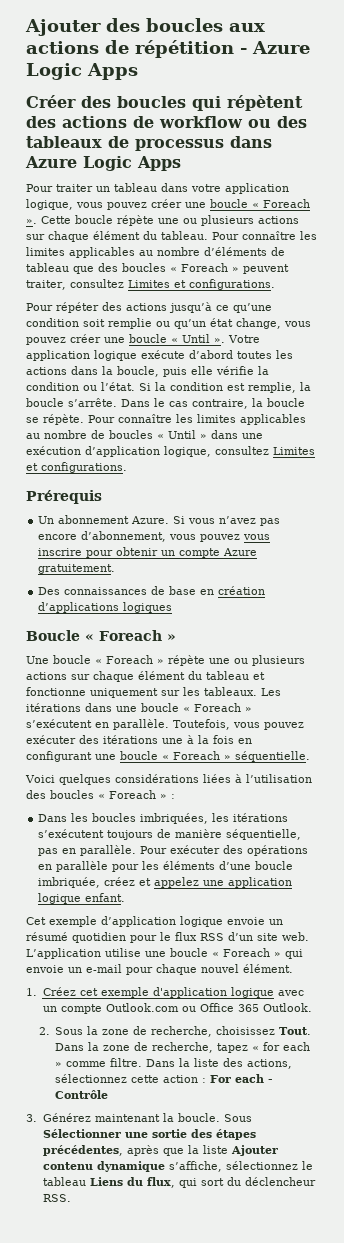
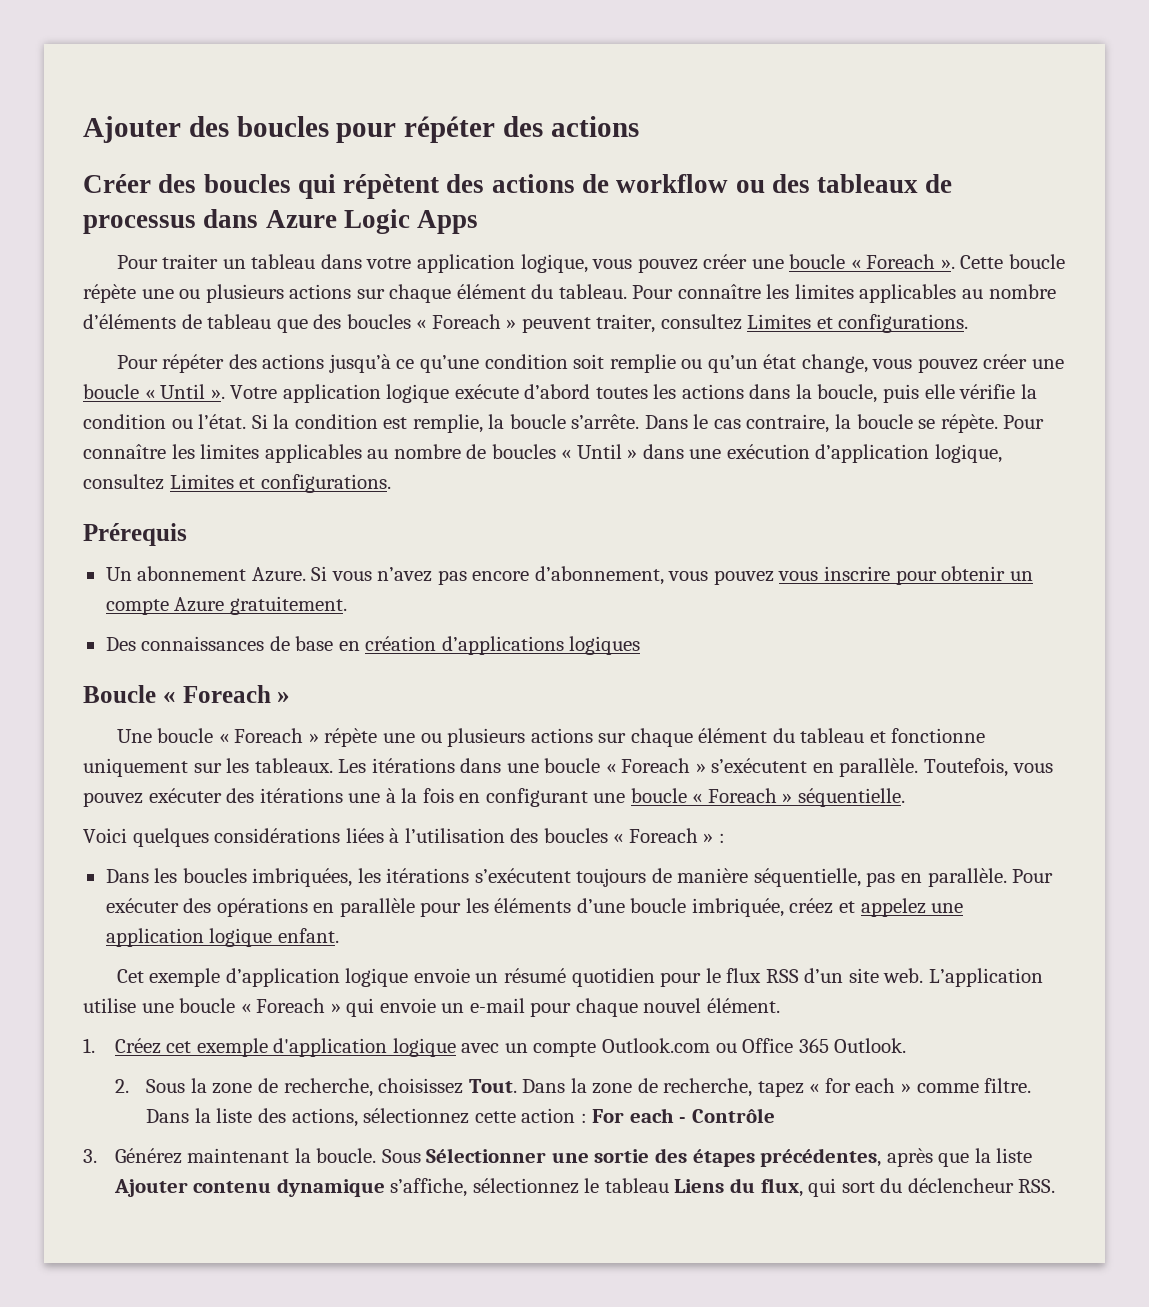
- Ajouter des boucles aux actions de répétition - Azure Logic Apps
+ Ajouter des boucles pour répéter des actions

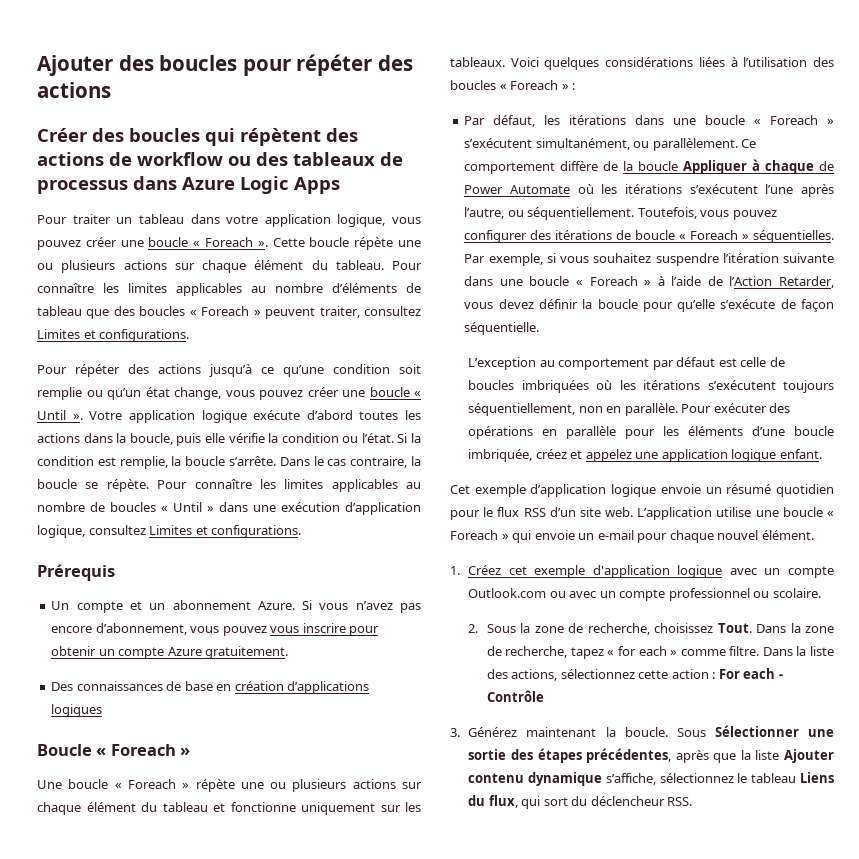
- Un abonnement Azure.
+ Un compte et un abonnement Azure.
- Une boucle « Foreach » répète une ou plusieurs actions sur chaque élément du tableau et fonctionne uniquement sur les tableaux. Les itérations dans une boucle « Foreach » s’exécutent en parallèle. Toutefois, vous pouvez exécuter des itérations une à la fois en configurant une boucle « Foreach » séquentielle.
- Voici quelques considérations liées à l’utilisation des boucles « Foreach » :
+ Une boucle « Foreach » répète une ou plusieurs actions sur chaque élément du tableau et fonctionne uniquement sur les tableaux. Voici quelques considérations liées à l’utilisation des boucles « Foreach » :
- Dans les boucles imbriquées, les itérations s’exécutent toujours de manière séquentielle, pas en parallèle.
+ Par défaut, les itérations dans une boucle « Foreach » s’exécutent simultanément, ou parallèlement. Ce comportement diffère de la boucle Appliquer à chaque de Power Automate où les itérations s’exécutent l’une après l’autre, ou séquentiellement. Toutefois, vous pouvez configurer des itérations de boucle « Foreach » séquentielles. Par exemple, si vous souhaitez suspendre l’itération suivante dans une boucle « Foreach » à l’aide de l’Action Retarder, vous devez définir la boucle pour qu’elle s’exécute de façon séquentielle.
+ L’exception au comportement par défaut est celle de boucles imbriquées où les itérations s’exécutent toujours séquentiellement, non en parallèle.
- 1. Créez cet exemple d'application logique avec un compte Outlook.com ou Office 365 Outlook.
+ 1. Créez cet exemple d'application logique avec un compte Outlook.com ou avec un compte professionnel ou scolaire.

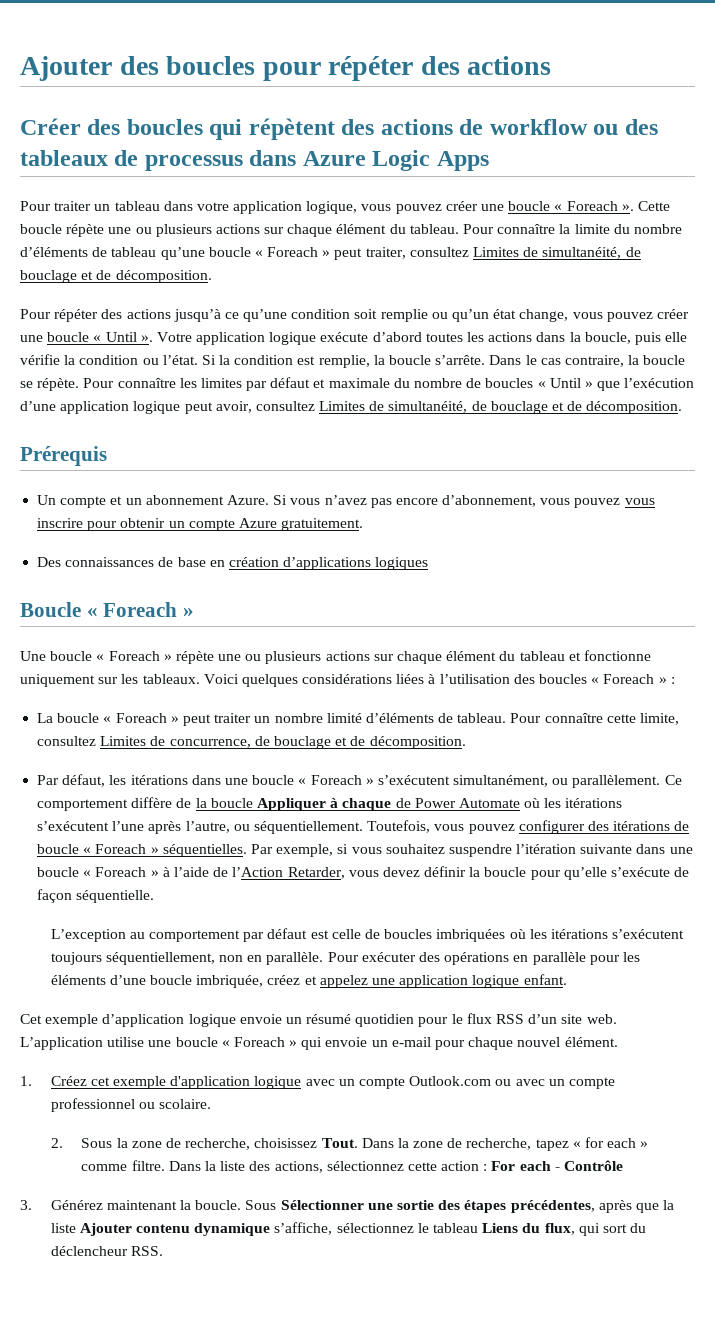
- Pour connaître les limites applicables au nombre d’éléments de tableau que des boucles « Foreach » peuvent traiter, consultez Limites et configurations.
+ Pour connaître la limite du nombre d’éléments de tableau qu’une boucle « Foreach » peut traiter, consultez Limites de simultanéité, de bouclage et de décomposition.
- Pour connaître les limites applicables au nombre de boucles « Until » dans une exécution d’application logique, consultez Limites et configurations.
+ Pour connaître les limites par défaut et maximale du nombre de boucles « Until » que l’exécution d’une application logique peut avoir, consultez Limites de simultanéité, de bouclage et de décomposition.
+ La boucle « Foreach » peut traiter un nombre limité d’éléments de tableau. Pour connaître cette limite, consultez Limites de concurrence, de bouclage et de décomposition.

